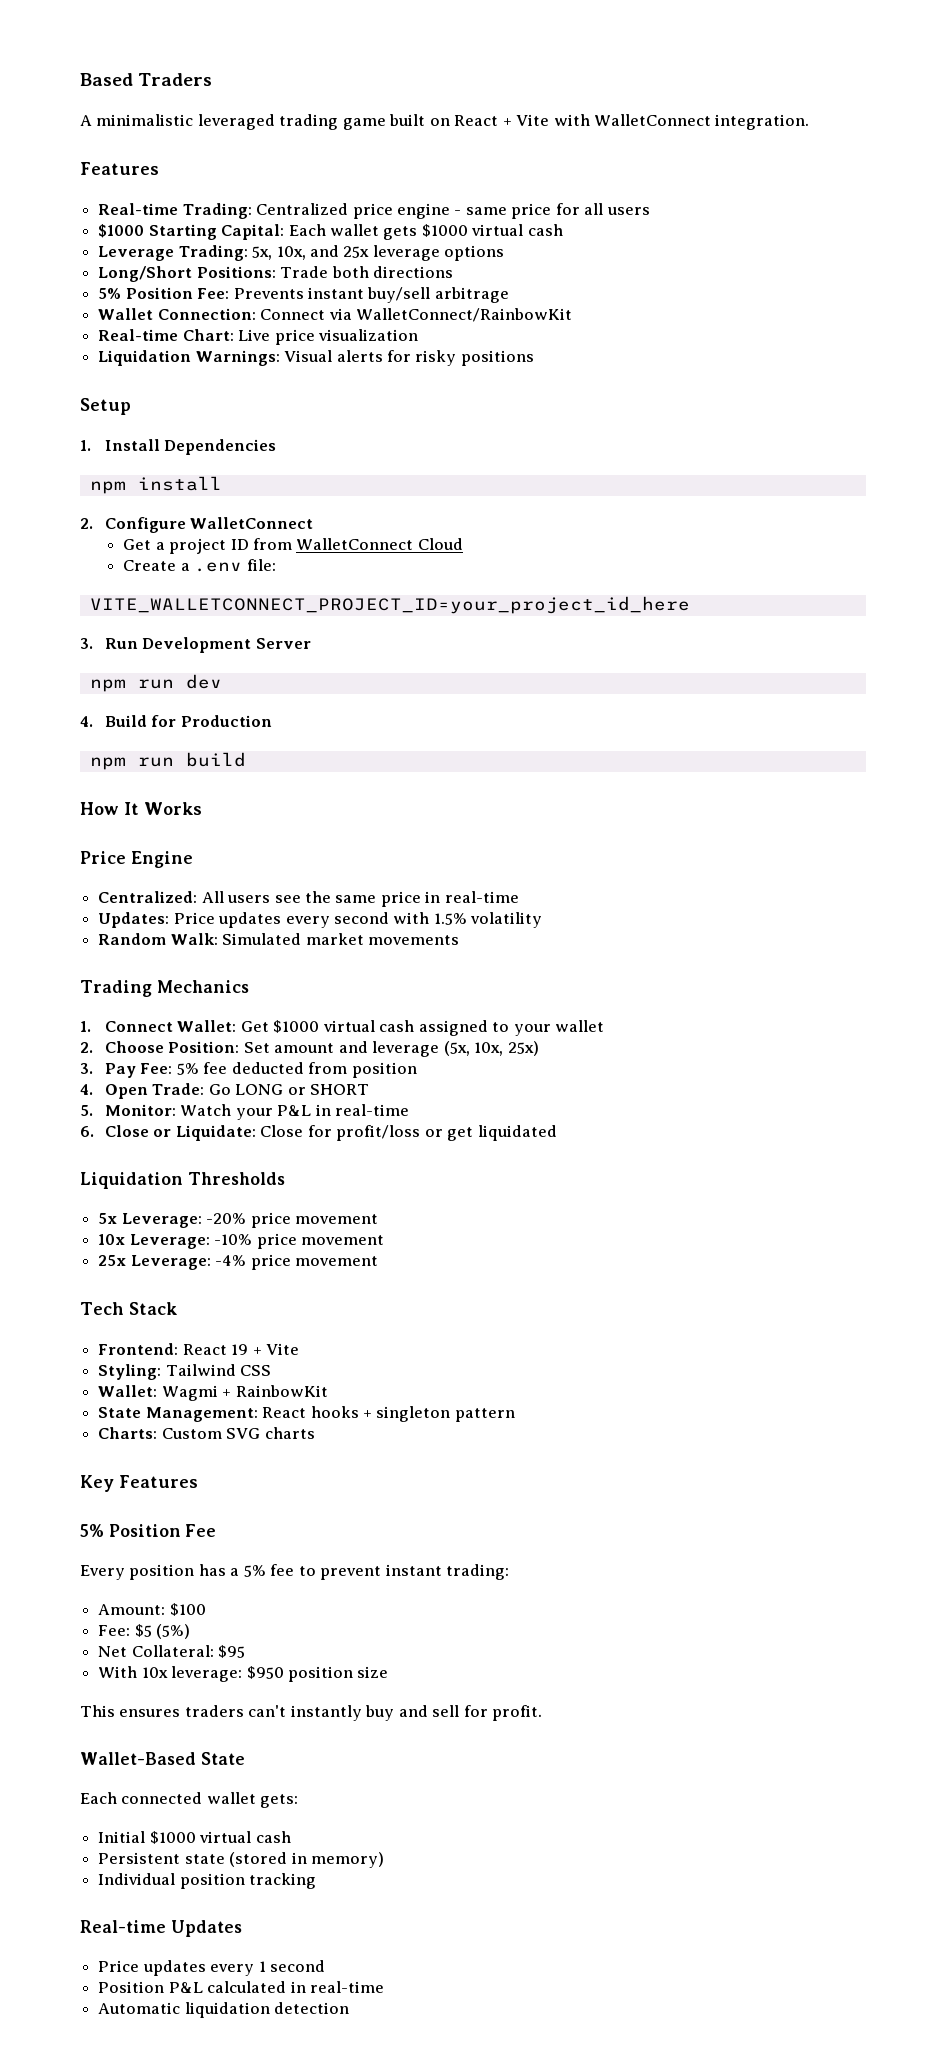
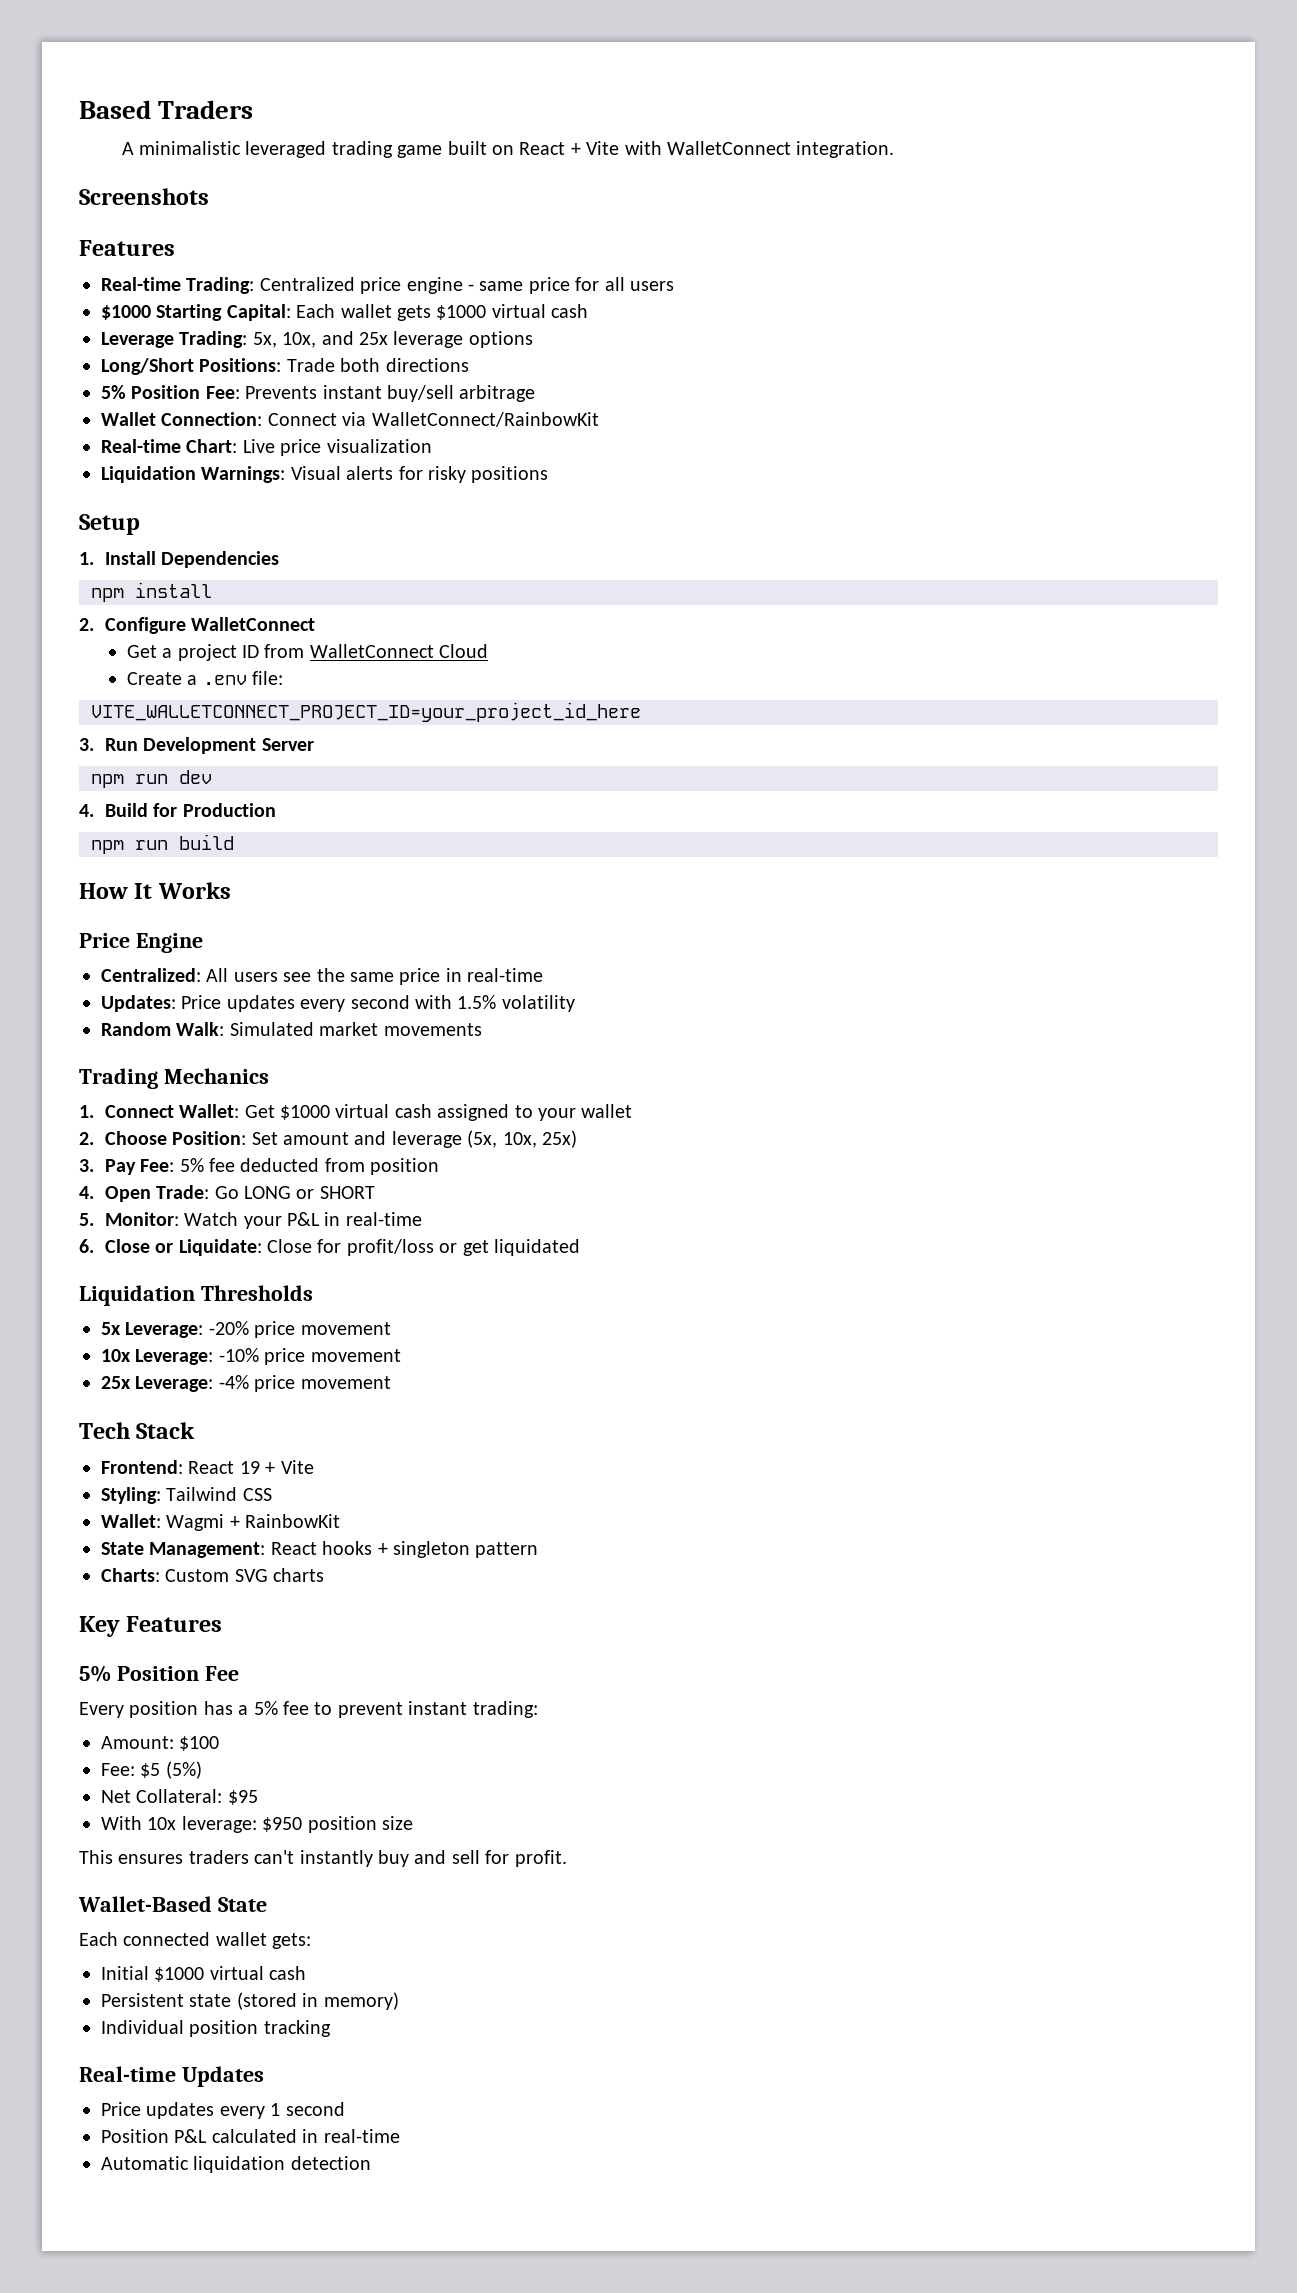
+ Screenshots

